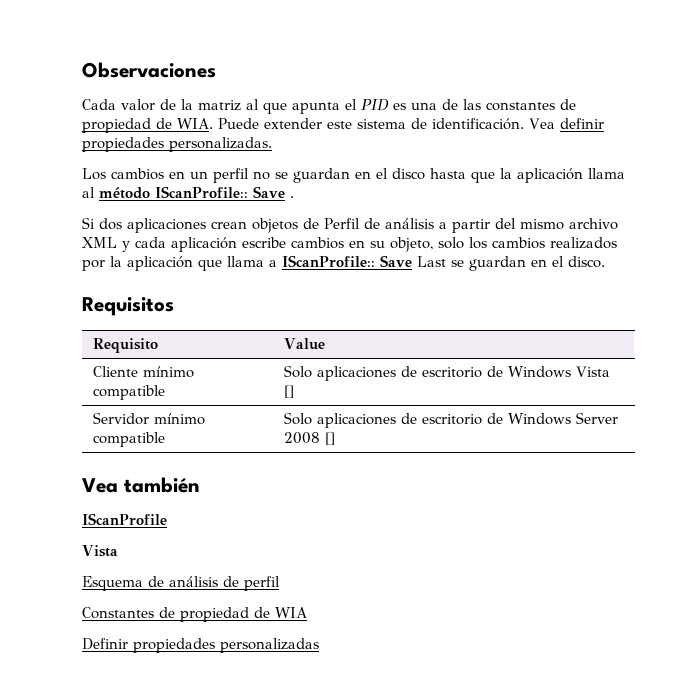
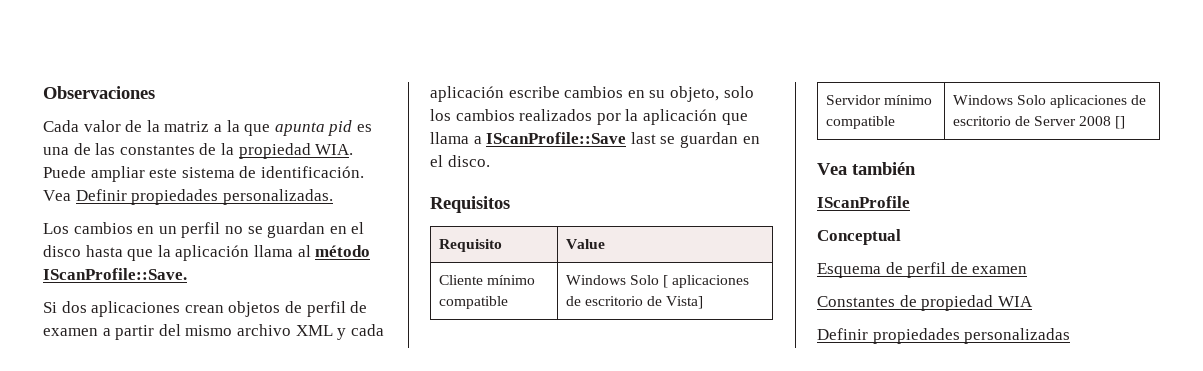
- Cada valor de la matriz al que apunta el PID es una de las constantes de propiedad de WIA. Puede extender este sistema de identificación.
+ Cada valor de la matriz a la que apunta pid es una de las constantes de la propiedad WIA. Puede ampliar este sistema de identificación.
- Vea definir propiedades personalizadas.
+ Vea Definir propiedades personalizadas.
- Los cambios en un perfil no se guardan en el disco hasta que la aplicación llama al método IScanProfile:: Save .
+ Los cambios en un perfil no se guardan en el disco hasta que la aplicación llama al método IScanProfile::Save.
- Si dos aplicaciones crean objetos de Perfil de análisis a partir del mismo archivo XML y cada aplicación escribe cambios en su objeto, solo los cambios realizados por la aplicación que llama a IScanProfile:: Save Last se guardan en el disco.
+ Si dos aplicaciones crean objetos de perfil de examen a partir del mismo archivo XML y cada aplicación escribe cambios en su objeto, solo los cambios realizados por la aplicación que llama a IScanProfile::Save last se guardan en el disco.
- Cliente mínimo compatible | Solo aplicaciones de escritorio de Windows Vista []
- Servidor mínimo compatible | Solo aplicaciones de escritorio de Windows Server 2008 []
+ Cliente mínimo compatible | Windows Solo [ aplicaciones de escritorio de Vista]
+ Servidor mínimo compatible | Windows Solo aplicaciones de escritorio de Server 2008 []
  IScanProfile
- Vista
+ Conceptual
- Esquema de análisis de perfil
+ Esquema de perfil de examen
- Constantes de propiedad de WIA
+ Constantes de propiedad WIA

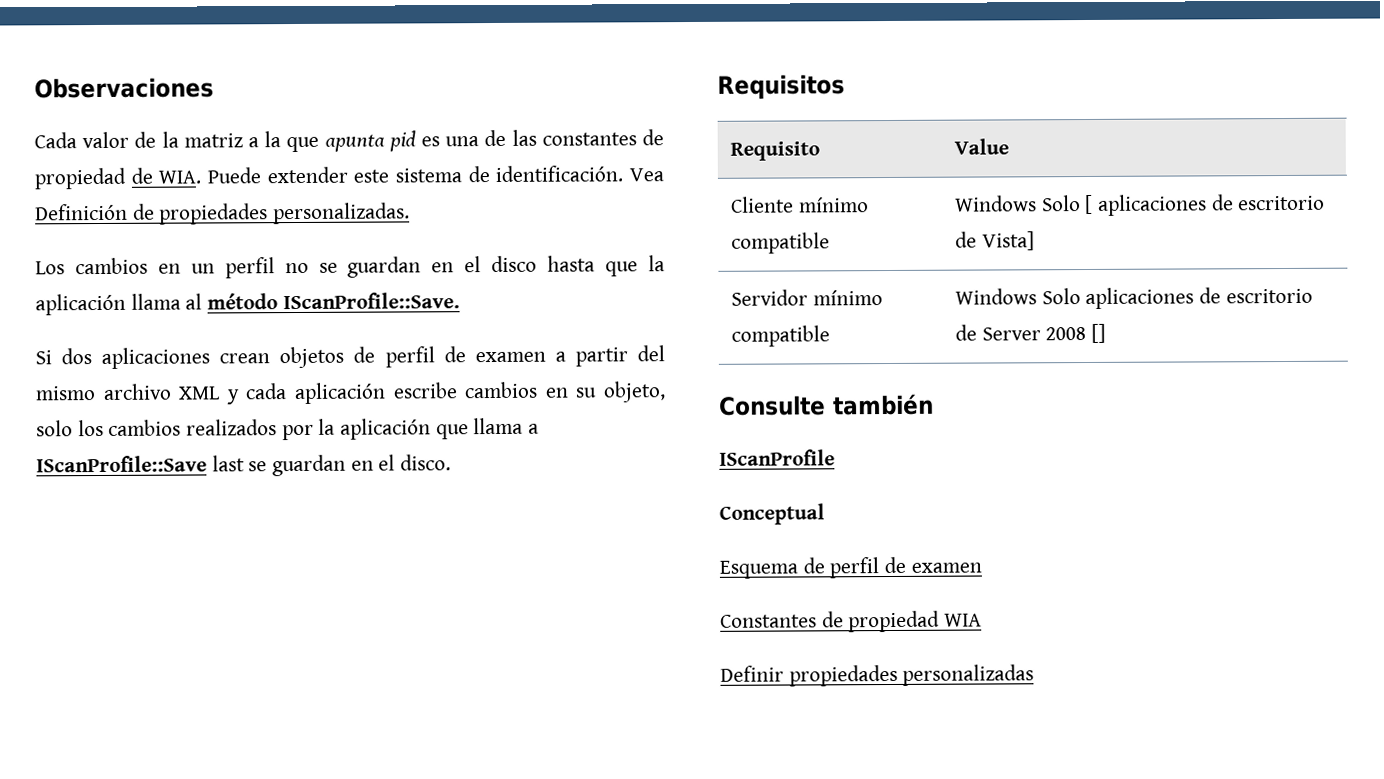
- Cada valor de la matriz a la que apunta pid es una de las constantes de la propiedad WIA. Puede ampliar este sistema de identificación.
+ Cada valor de la matriz a la que apunta pid es una de las constantes de propiedad de WIA. Puede extender este sistema de identificación.
- Vea Definir propiedades personalizadas.
+ Vea Definición de propiedades personalizadas.
- Vea también
+ Consulte también

